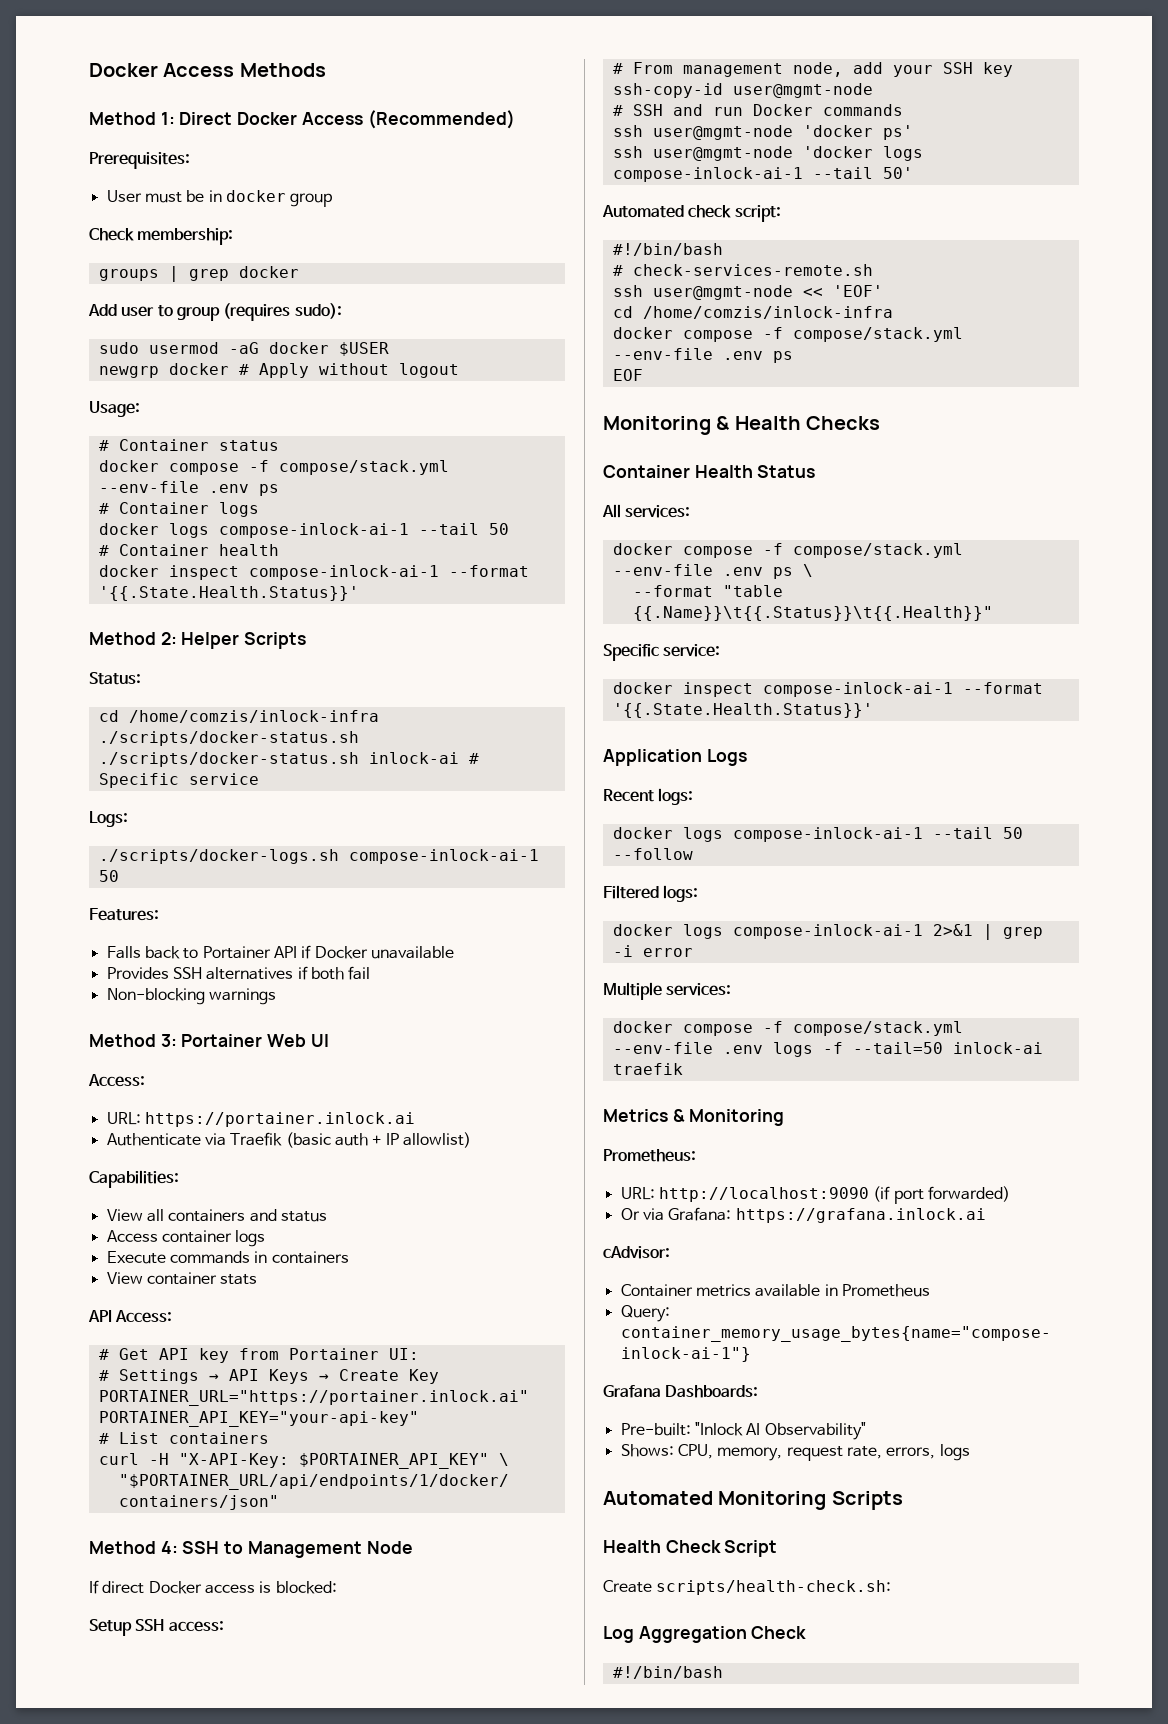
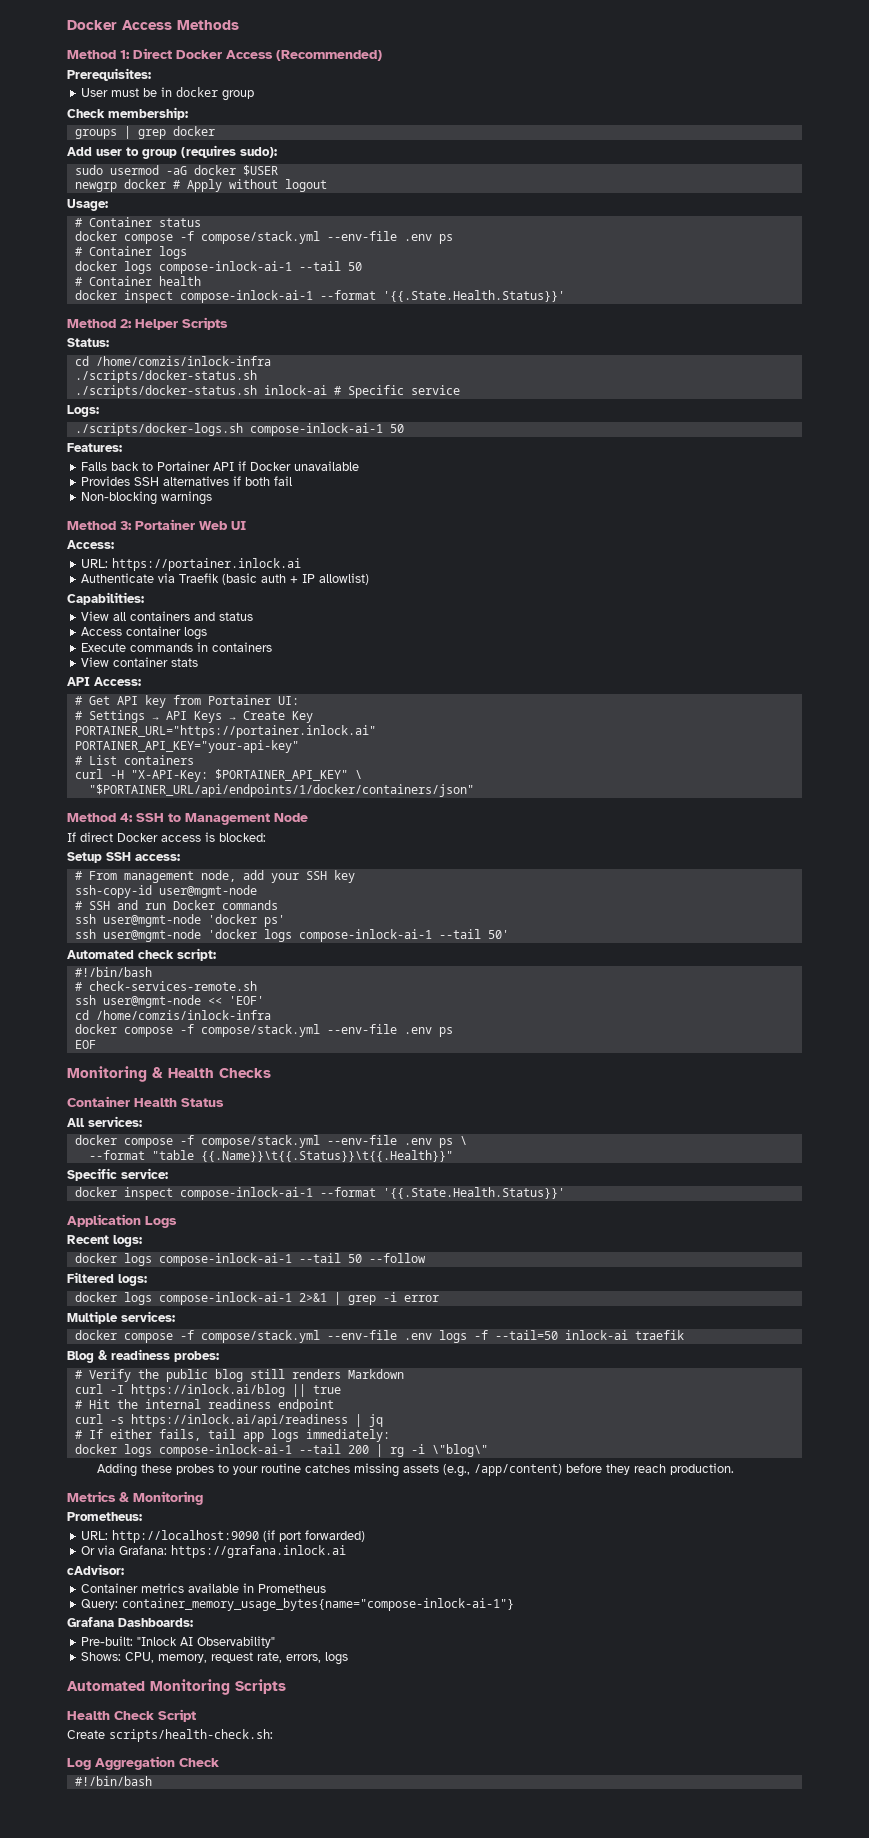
+ Blog & readiness probes:
+ # Verify the public blog still renders Markdown
+ curl -I https://inlock.ai/blog || true
+ # Hit the internal readiness endpoint
+ curl -s https://inlock.ai/api/readiness | jq
+ # If either fails, tail app logs immediately:
+ docker logs compose-inlock-ai-1 --tail 200 | rg -i \"blog\"
+ Adding these probes to your routine catches missing assets (e.g., /app/content) before they reach production.

